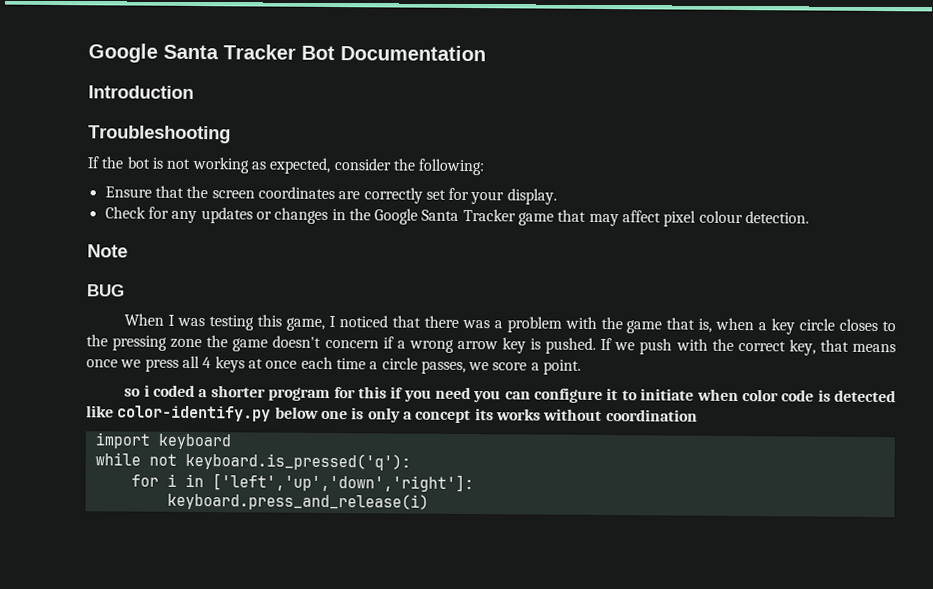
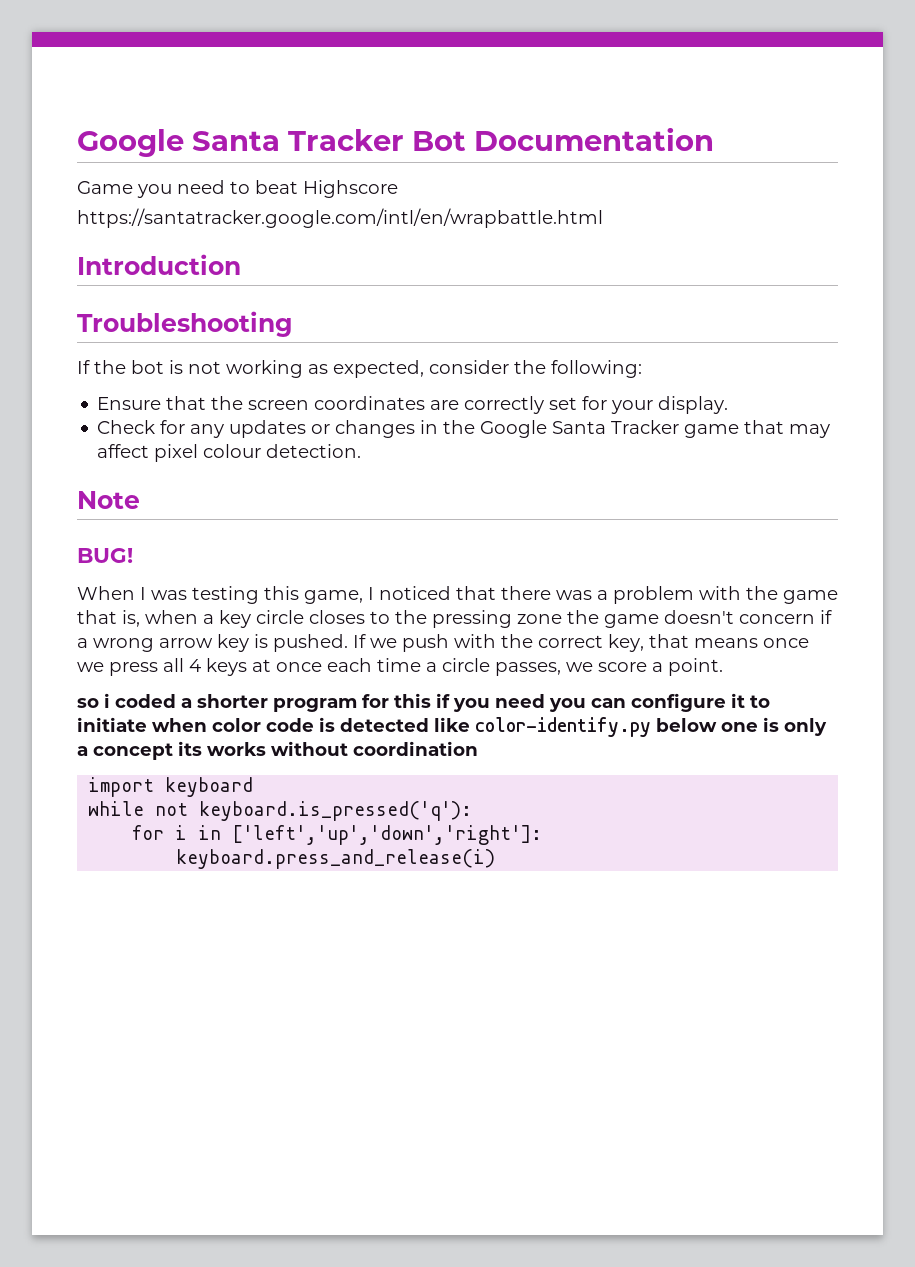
+ Game you need to beat Highscore
+ https://santatracker.google.com/intl/en/wrapbattle.html
- BUG
+ BUG!

